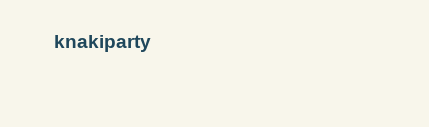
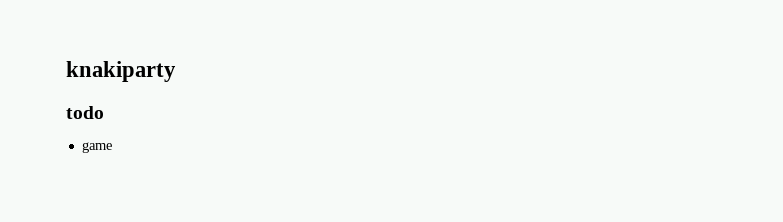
+ todo
+ game

